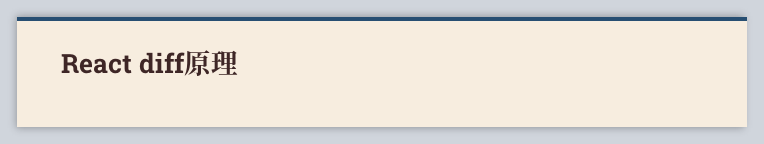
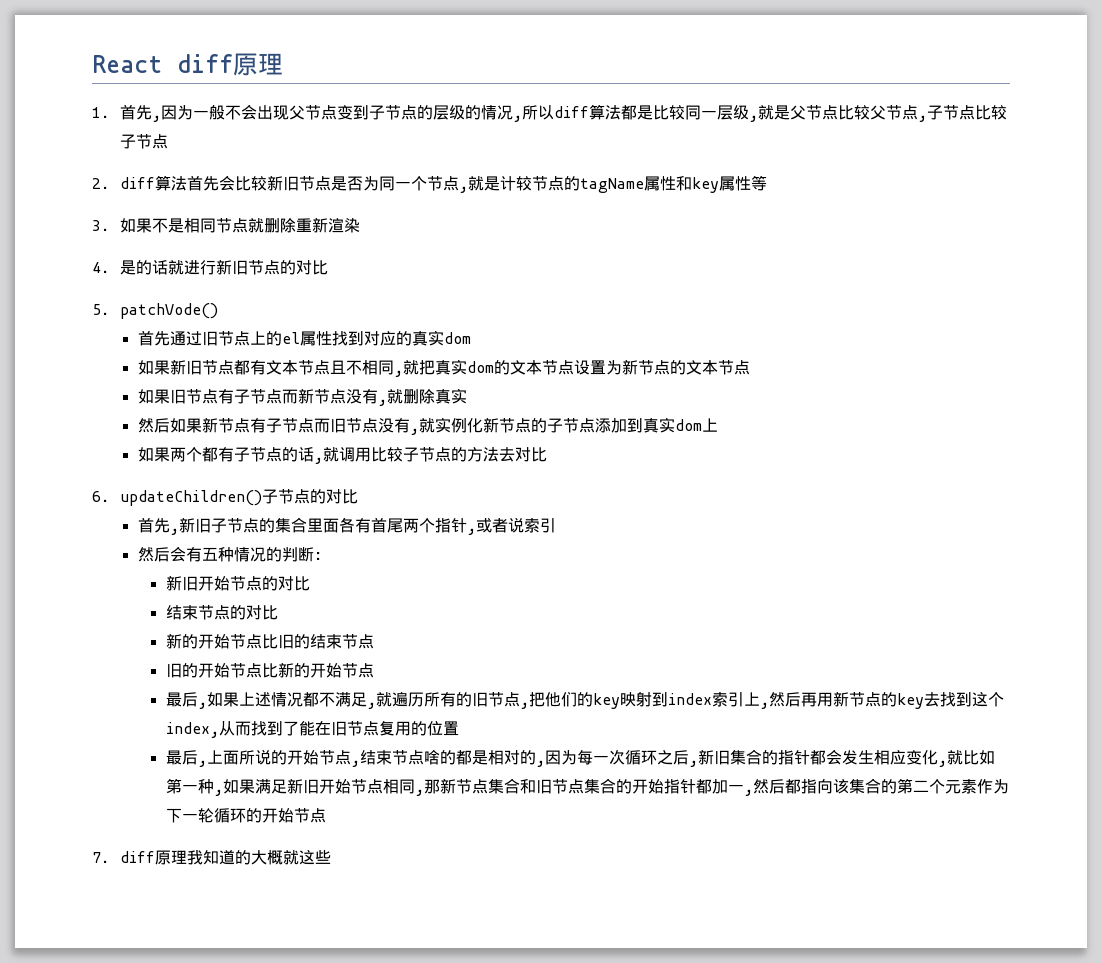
+ 1.首先,因为一般不会出现父节点变到子节点的层级的情况,所以diff算法都是比较同一层级,就是父节点比较父节点,子节点比较子节点
+ 2. diff算法首先会比较新旧节点是否为同一个节点,就是计较节点的tagName属性和key属性等
+ 3.如果不是相同节点就删除重新渲染
+ 4.是的话就进行新旧节点的对比
+ 5. patchVode()
+ 首先通过旧节点上的el属性找到对应的真实dom
+ 如果新旧节点都有文本节点且不相同,就把真实dom的文本节点设置为新节点的文本节点
+ 如果旧节点有子节点而新节点没有,就删除真实
+ 然后如果新节点有子节点而旧节点没有,就实例化新节点的子节点添加到真实dom上
+ 如果两个都有子节点的话,就调用比较子节点的方法去对比
+ 6. updateChildren()子节点的对比
+ 首先,新旧子节点的集合里面各有首尾两个指针,或者说索引
+ 然后会有五种情况的判断:
+ 新旧开始节点的对比
+ 结束节点的对比
+ 新的开始节点比旧的结束节点
+ 旧的开始节点比新的开始节点
+ 最后,如果上述情况都不满足,就遍历所有的旧节点,把他们的key映射到index索引上,然后再用新节点的key去找到这个index,从而找到了能在旧节点复用的位置
+ 最后,上面所说的开始节点,结束节点啥的都是相对的,因为每一次循环之后,新旧集合的指针都会发生相应变化,就比如第一种,如果满足新旧开始节点相同,那新节点集合和旧节点集合的开始指针都加一,然后都指向该集合的第二个元素作为下一轮循环的开始节点
+ 7. diff原理我知道的大概就这些

